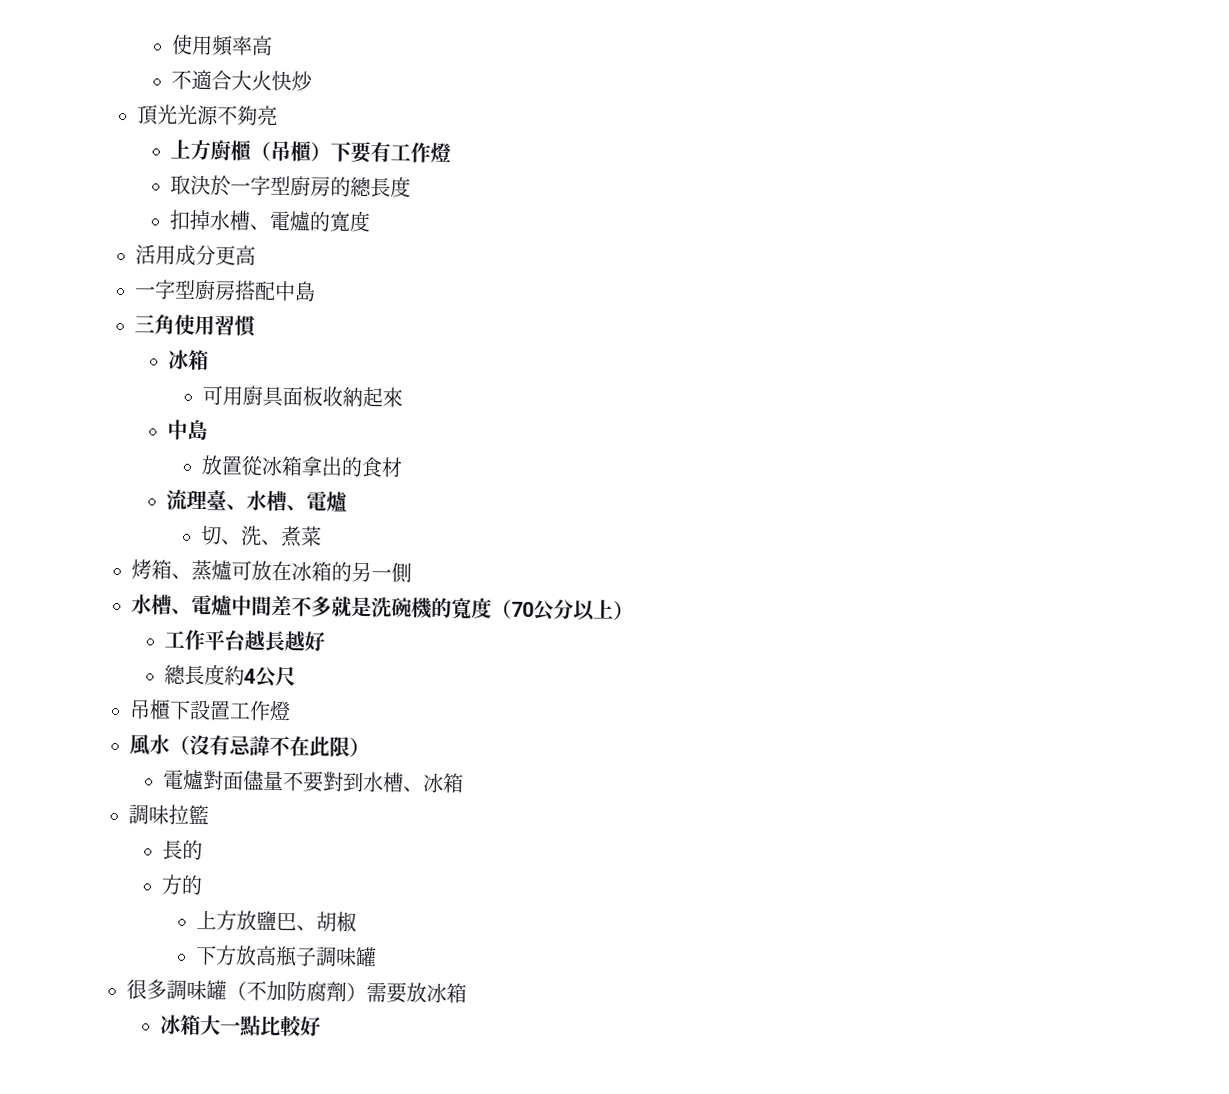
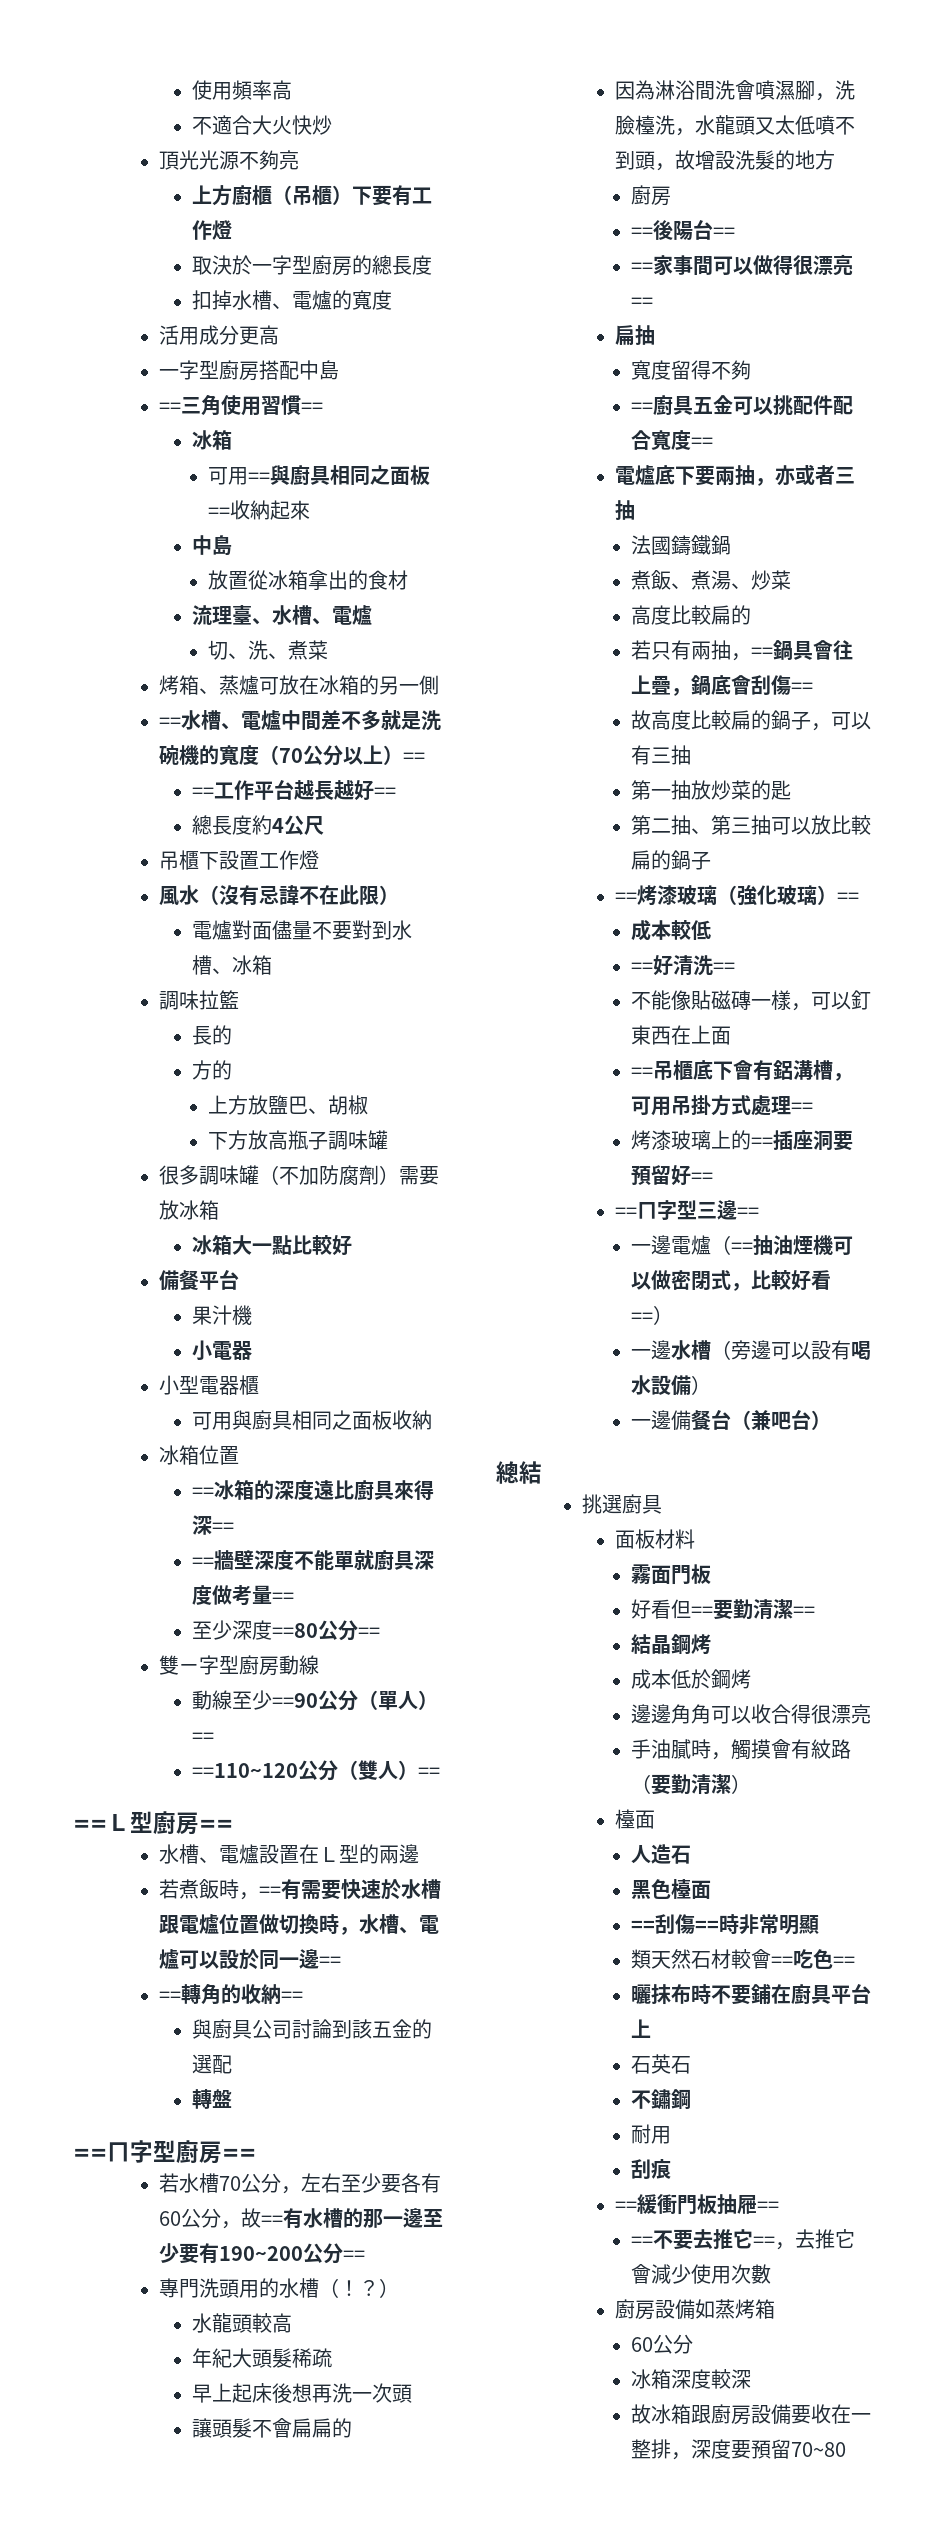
- 三角使用習慣
+ ==三角使用習慣==
- 可用廚具面板收納起來
+ 可用==與廚具相同之面板==收納起來
- 水槽、電爐中間差不多就是洗碗機的寬度（70公分以上）
- 工作平台越長越好
+ ==水槽、電爐中間差不多就是洗碗機的寬度（70公分以上）==
+ ==工作平台越長越好==
+ 備餐平台
+ 果汁機
+ 小電器
+ 小型電器櫃
+ 可用與廚具相同之面板收納
+ 冰箱位置
+ ==冰箱的深度遠比廚具來得深==
+ ==牆壁深度不能單就廚具深度做考量==
+ 至少深度==80公分==
+ 雙ㄧ字型廚房動線
+ 動線至少==90公分（單人）==
+ ==110~120公分（雙人）==
+ ==Ｌ型廚房==
+ 水槽、電爐設置在Ｌ型的兩邊
+ 若煮飯時，==有需要快速於水槽跟電爐位置做切換時，水槽、電爐可以設於同一邊==
+ ==轉角的收納==
+ 與廚具公司討論到該五金的選配
+ 轉盤
+ ==ㄇ字型廚房==
+ 若水槽70公分，左右至少要各有60公分，故==有水槽的那一邊至少要有190~200公分==
+ 專門洗頭用的水槽（！？）
+ 水龍頭較高
+ 年紀大頭髮稀疏
+ 早上起床後想再洗一次頭
+ 讓頭髮不會扁扁的
+ 因為淋浴間洗會噴濕腳，洗臉檯洗，水龍頭又太低噴不到頭，故增設洗髮的地方
+ 廚房
+ ==後陽台==
+ ==家事間可以做得很漂亮==
+ 扁抽
+ 寬度留得不夠
+ ==廚具五金可以挑配件配合寬度==
+ 電爐底下要兩抽，亦或者三抽
+ 法國鑄鐵鍋
+ 煮飯、煮湯、炒菜
+ 高度比較扁的
+ 若只有兩抽，==鍋具會往上疊，鍋底會刮傷==
+ 故高度比較扁的鍋子，可以有三抽
+ 第一抽放炒菜的匙
+ 第二抽、第三抽可以放比較扁的鍋子
+ ==烤漆玻璃（強化玻璃）==
+ 成本較低
+ ==好清洗==
+ 不能像貼磁磚一樣，可以釘東西在上面
+ ==吊櫃底下會有鋁溝槽，可用吊掛方式處理==
+ 烤漆玻璃上的==插座洞要預留好==
+ ==ㄇ字型三邊==
+ 一邊電爐（==抽油煙機可以做密閉式，比較好看==）
+ 一邊水槽（旁邊可以設有喝水設備）
+ 一邊備餐台（兼吧台）
+ 總結
+ 挑選廚具
+ 面板材料
+ 霧面門板
+ 好看但==要勤清潔==
+ 結晶鋼烤
+ 成本低於鋼烤
+ 邊邊角角可以收合得很漂亮
+ 手油膩時，觸摸會有紋路（要勤清潔）
+ 檯面
+ 人造石
+ 黑色檯面
+ ==刮傷==時非常明顯
+ 類天然石材較會==吃色==
+ 曬抹布時不要鋪在廚具平台上
+ 石英石
+ 不鏽鋼
+ 耐用
+ 刮痕
+ ==緩衝門板抽屜==
+ ==不要去推它==，去推它會減少使用次數
+ 廚房設備如蒸烤箱
+ 60公分
+ 冰箱深度較深
+ 故冰箱跟廚房設備要收在一整排，深度要預留70~80

